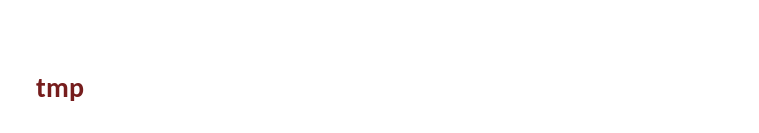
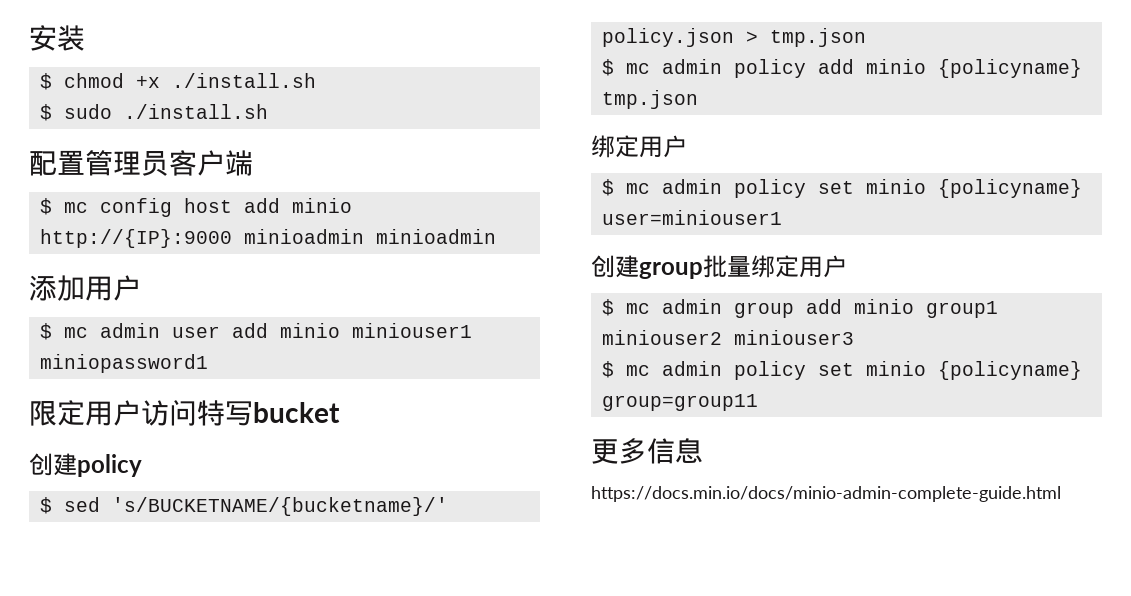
- tmp
+ 安装
+ $ chmod +x ./install.sh
+ $ sudo ./install.sh
+ 配置管理员客户端
+ $ mc config host add minio http://{IP}:9000 minioadmin minioadmin
+ 添加用户
+ $ mc admin user add minio miniouser1 miniopassword1
+ 限定用户访问特写bucket
+ 创建policy
+ $ sed 's/BUCKETNAME/{bucketname}/' policy.json > tmp.json
+ $ mc admin policy add minio {policyname} tmp.json
+ 绑定用户
+ $ mc admin policy set minio {policyname} user=miniouser1
+ 创建group批量绑定用户
+ $ mc admin group add minio group1 miniouser2 miniouser3
+ $ mc admin policy set minio {policyname} group=group11
+ 更多信息
+ https://docs.min.io/docs/minio-admin-complete-guide.html

